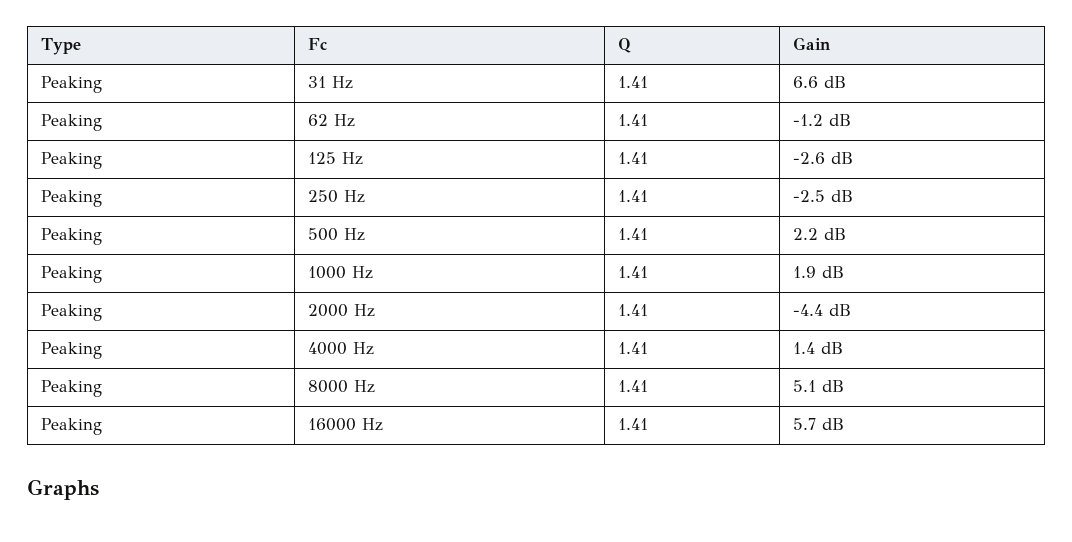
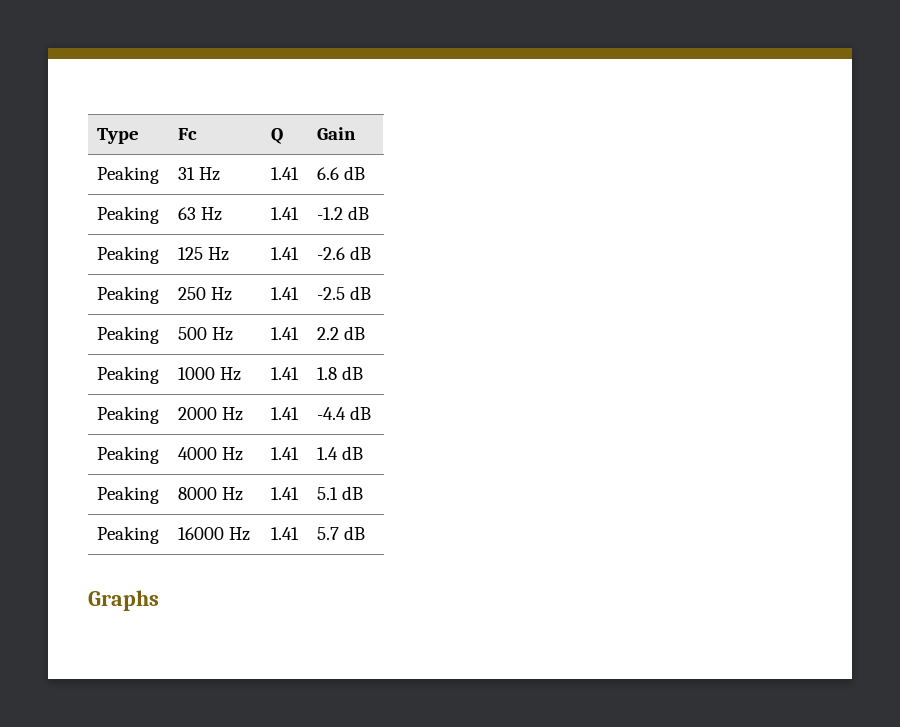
- Peaking | 62 Hz | 1.41 | -1.2 dB
+ Peaking | 63 Hz | 1.41 | -1.2 dB
- Peaking | 1000 Hz | 1.41 | 1.9 dB
+ Peaking | 1000 Hz | 1.41 | 1.8 dB

